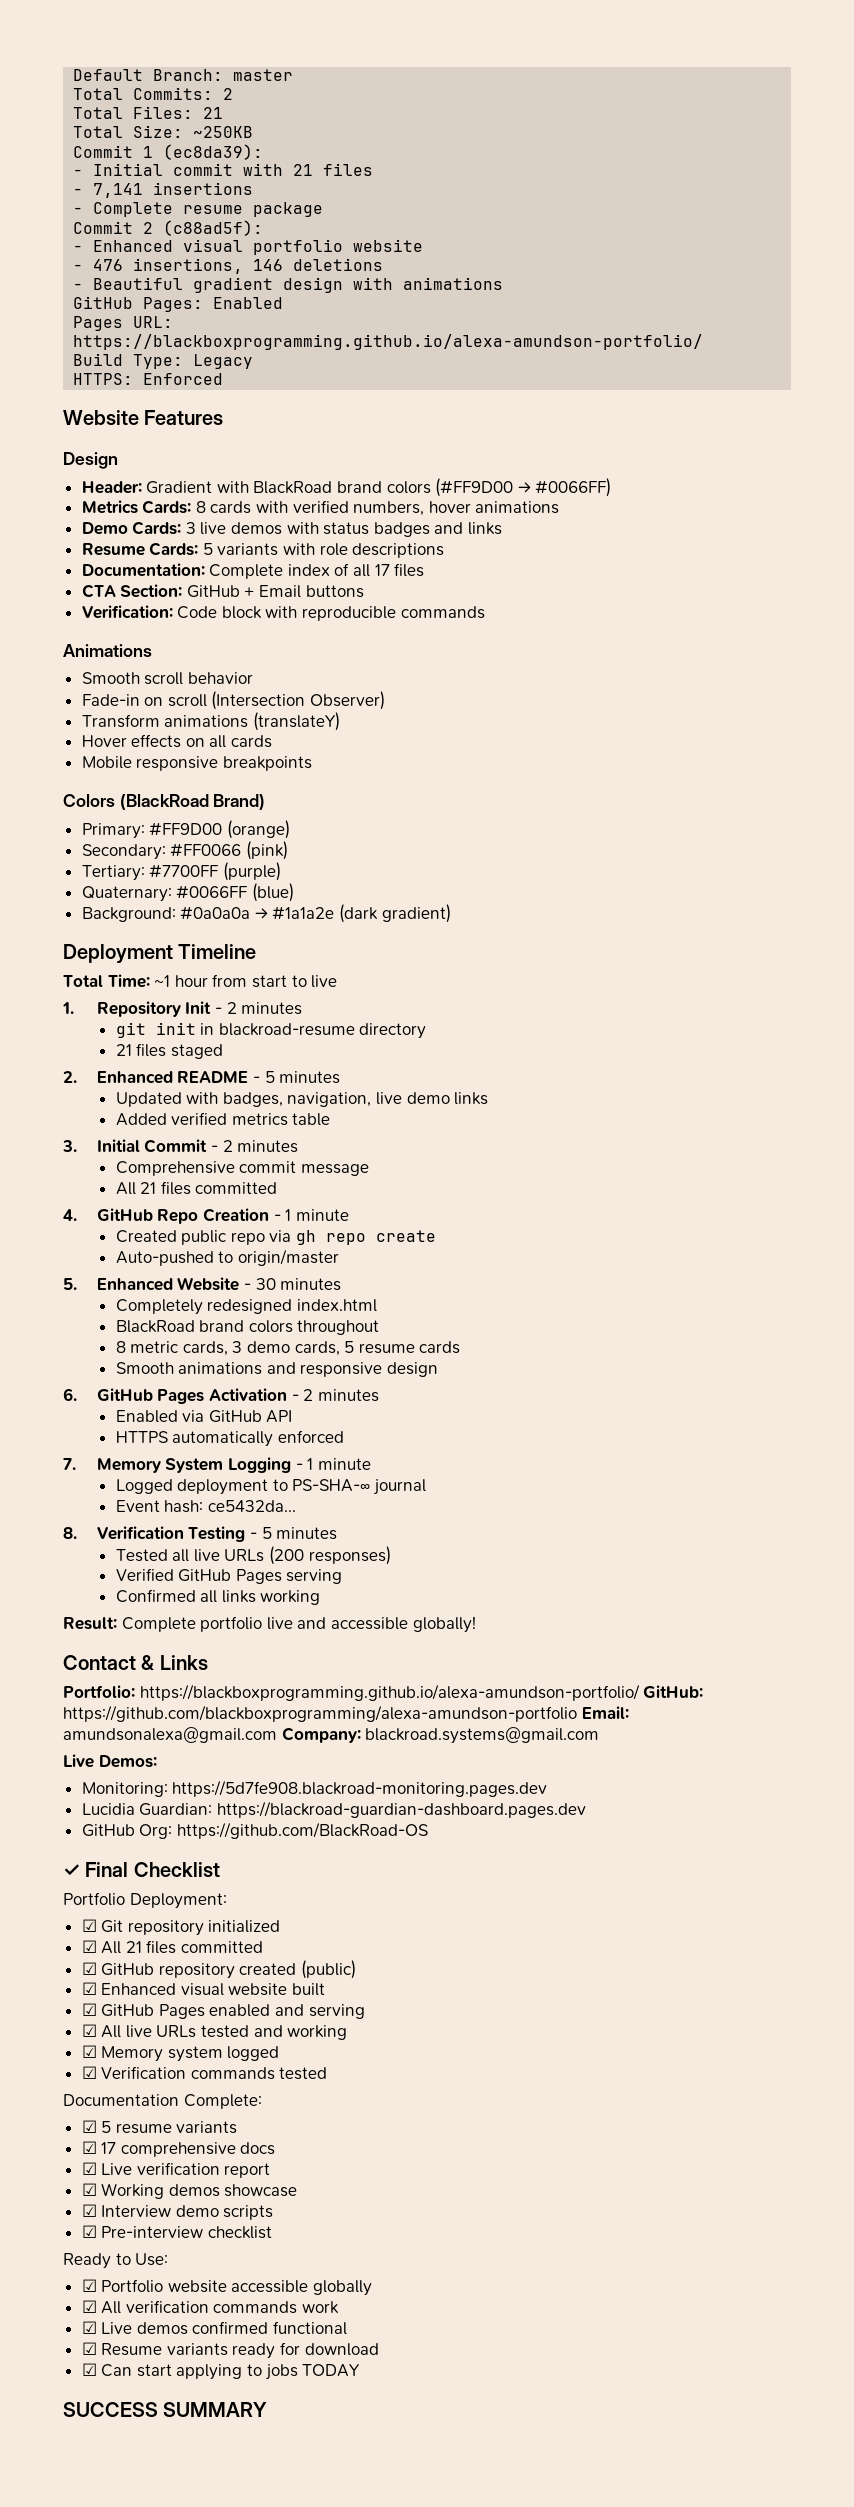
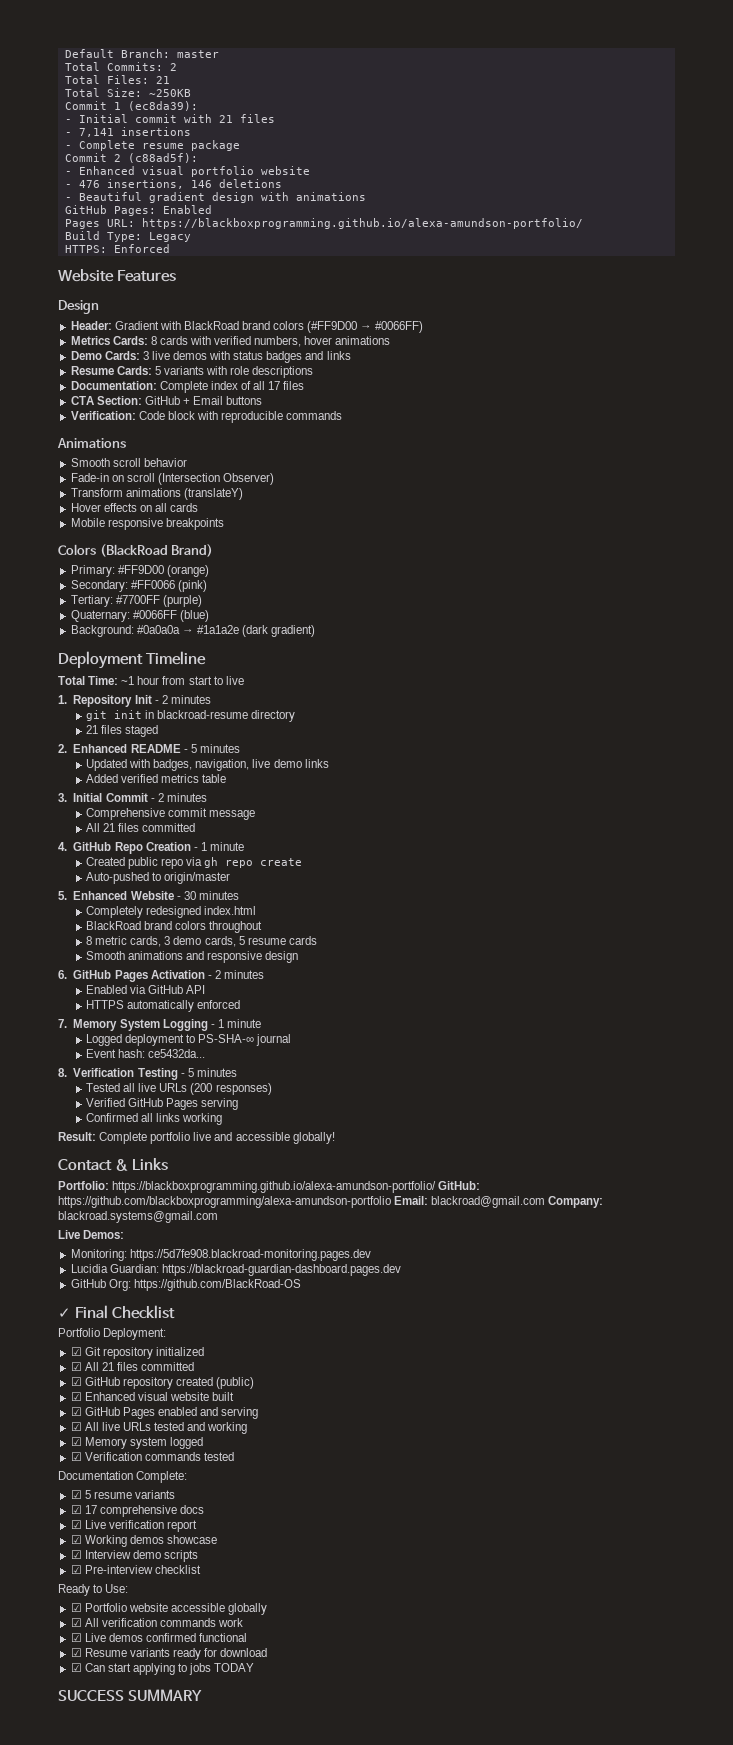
- Portfolio: https://blackboxprogramming.github.io/alexa-amundson-portfolio/ GitHub: https://github.com/blackboxprogramming/alexa-amundson-portfolio Email: amundsonalexa@gmail.com Company: blackroad.systems@gmail.com
+ Portfolio: https://blackboxprogramming.github.io/alexa-amundson-portfolio/ GitHub: https://github.com/blackboxprogramming/alexa-amundson-portfolio Email: blackroad@gmail.com Company: blackroad.systems@gmail.com

